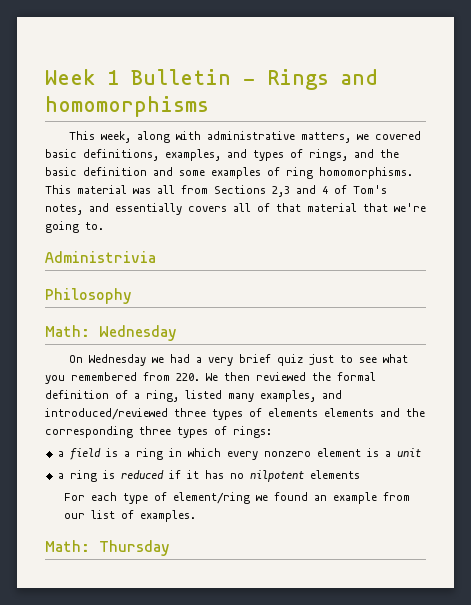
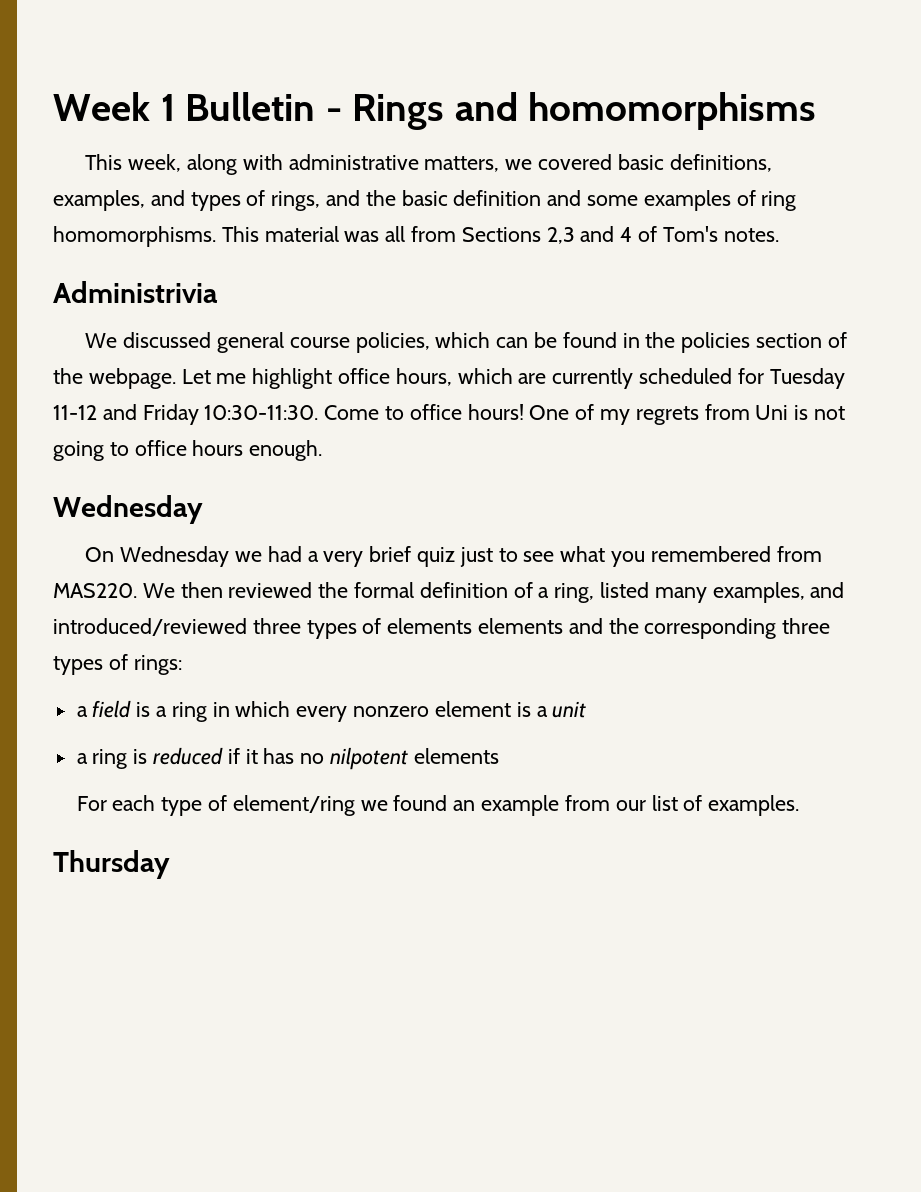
- This material was all from Sections 2,3 and 4 of Tom's notes, and essentially covers all of that material that we're going to.
+ This material was all from Sections 2,3 and 4 of Tom's notes.
  Administrivia
- Philosophy
- Math: Wednesday
+ We discussed general course policies, which can be found in the policies section of the webpage. Let me highlight office hours, which are currently scheduled for Tuesday 11-12 and Friday 10:30-11:30. Come to office hours! One of my regrets from Uni is not going to office hours enough.
+ Wednesday
- On Wednesday we had a very brief quiz just to see what you remembered from 220. We then reviewed the formal definition of a ring, listed many examples, and introduced/reviewed three types of elements elements and the corresponding three types of rings:
+ On Wednesday we had a very brief quiz just to see what you remembered from MAS220. We then reviewed the formal definition of a ring, listed many examples, and introduced/reviewed three types of elements elements and the corresponding three types of rings:
- Math: Thursday
+ Thursday

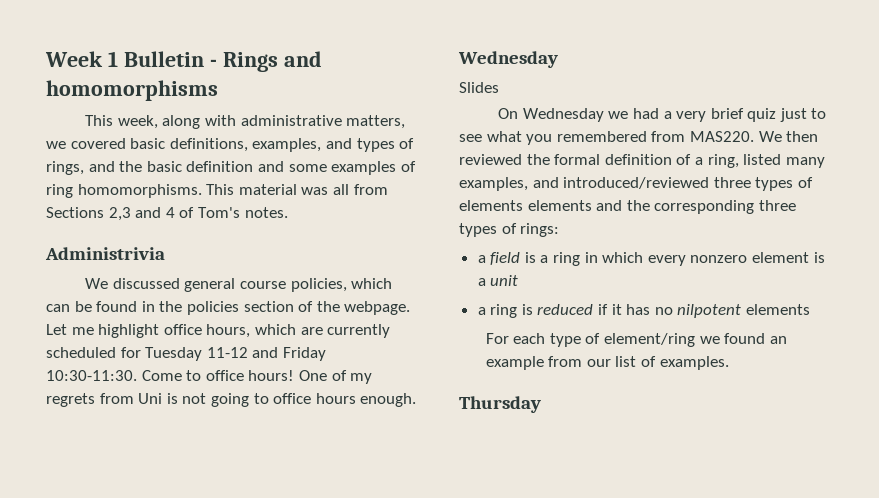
+ Slides

